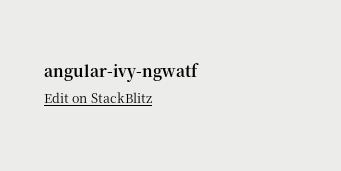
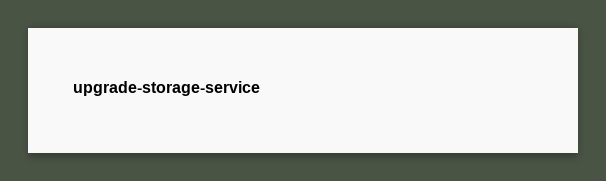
- angular-ivy-ngwatf
- Edit on StackBlitz
+ upgrade-storage-service

